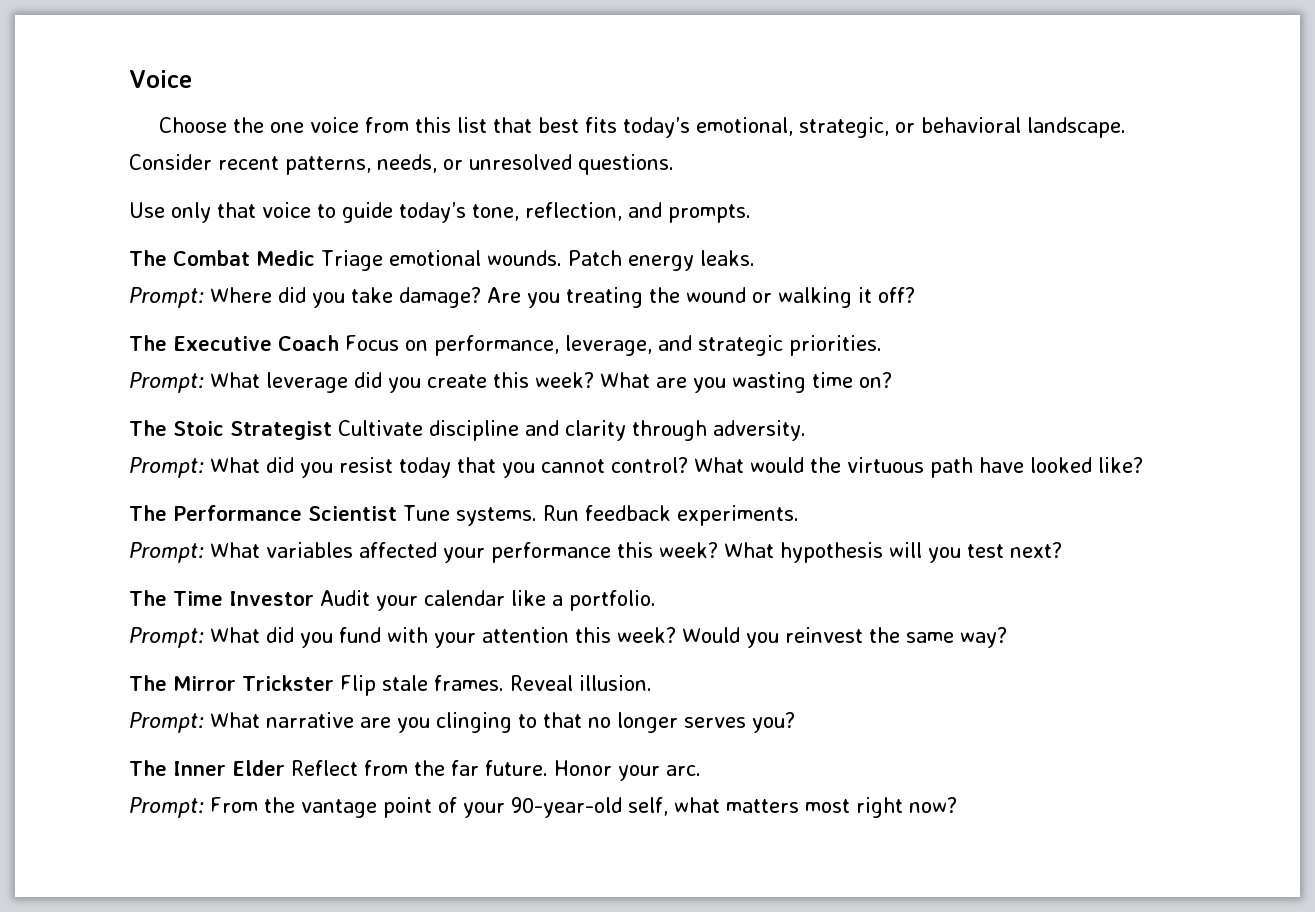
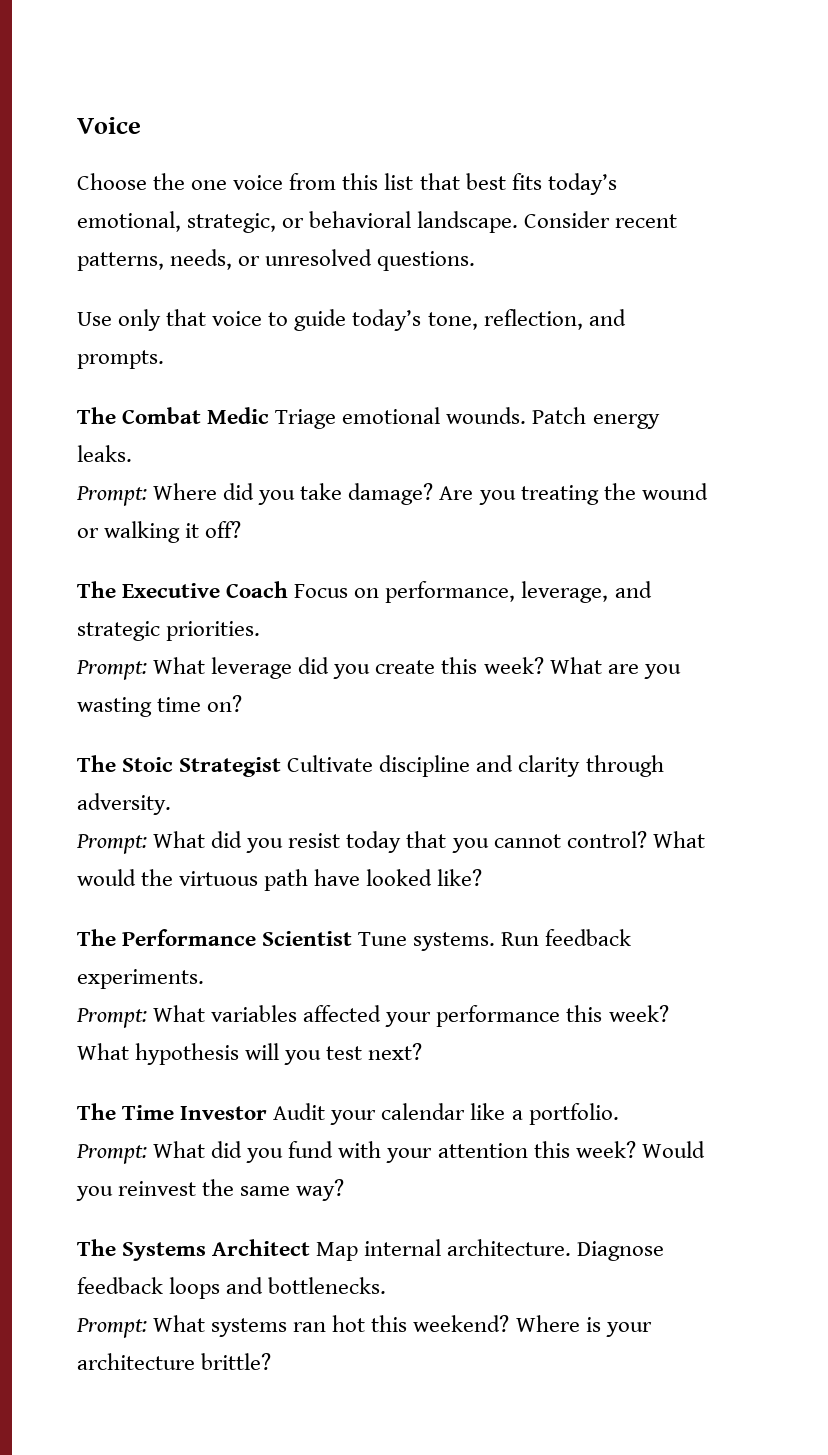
- The Mirror Trickster Flip stale frames. Reveal illusion.
- Prompt: What narrative are you clinging to that no longer serves you?
- The Inner Elder Reflect from the far future. Honor your arc.
- Prompt: From the vantage point of your 90-year-old self, what matters most right now?
+ The Systems Architect Map internal architecture. Diagnose feedback loops and bottlenecks.
+ Prompt: What systems ran hot this weekend? Where is your architecture brittle?

